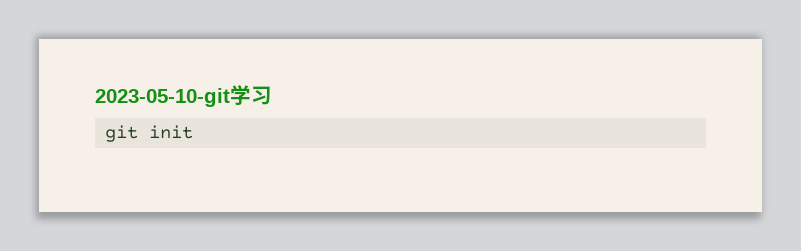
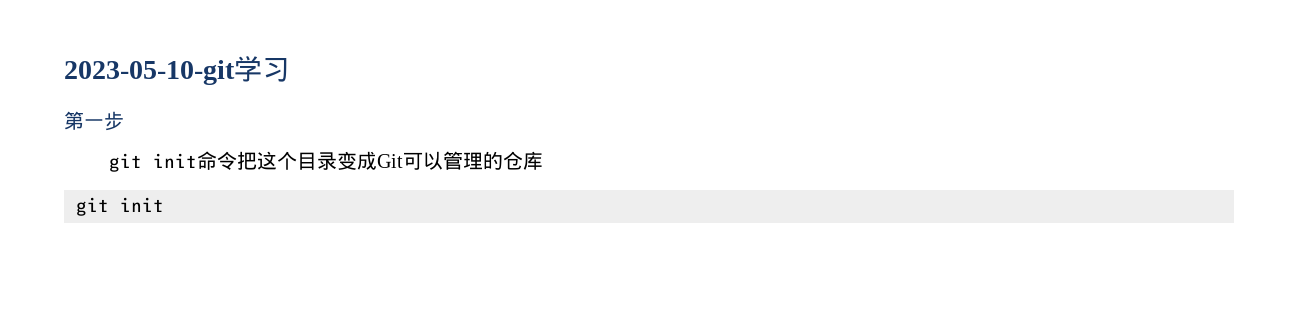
+ 第一步
+ git init命令把这个目录变成Git可以管理的仓库

